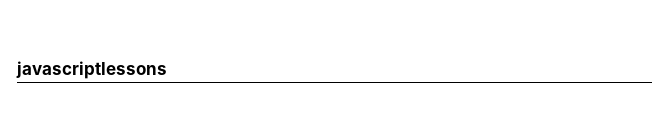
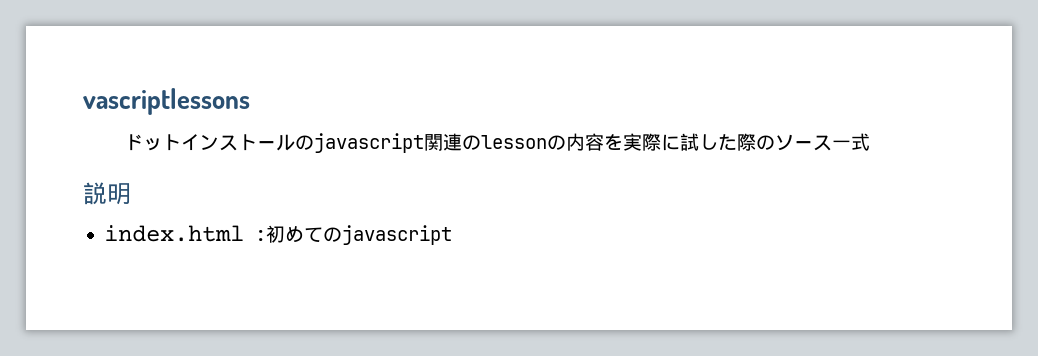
- javascriptlessons
+ vascriptlessons
+ ドットインストールのjavascript関連のlessonの内容を実際に試した際のソース一式
+ 説明
+ index.html :初めてのjavascript

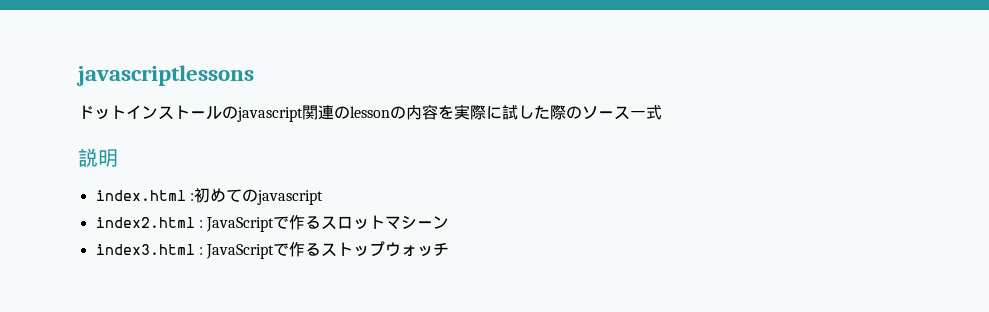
- vascriptlessons
+ javascriptlessons
+ index2.html : JavaScriptで作るスロットマシーン
+ index3.html : JavaScriptで作るストップウォッチ

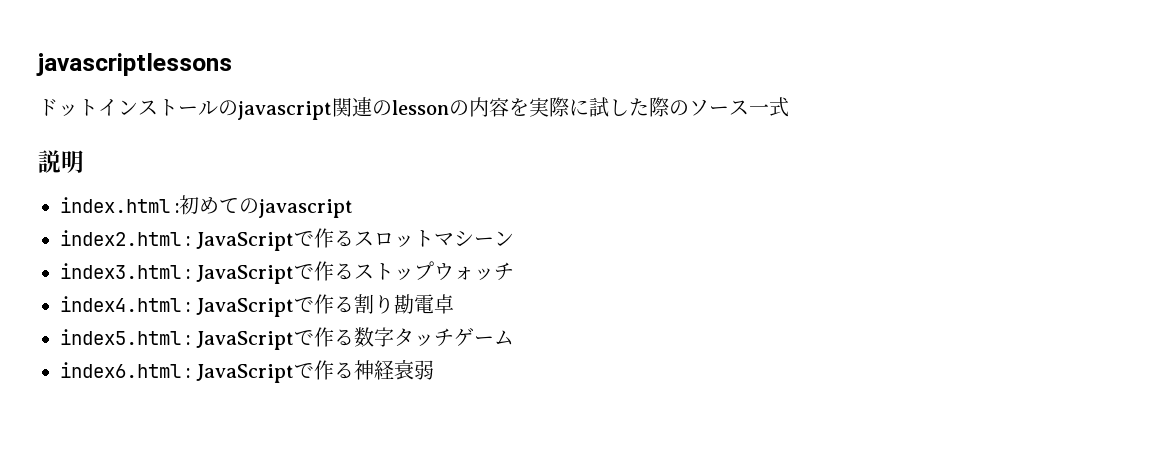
+ index4.html : JavaScriptで作る割り勘電卓
+ index5.html : JavaScriptで作る数字タッチゲーム
+ index6.html : JavaScriptで作る神経衰弱

